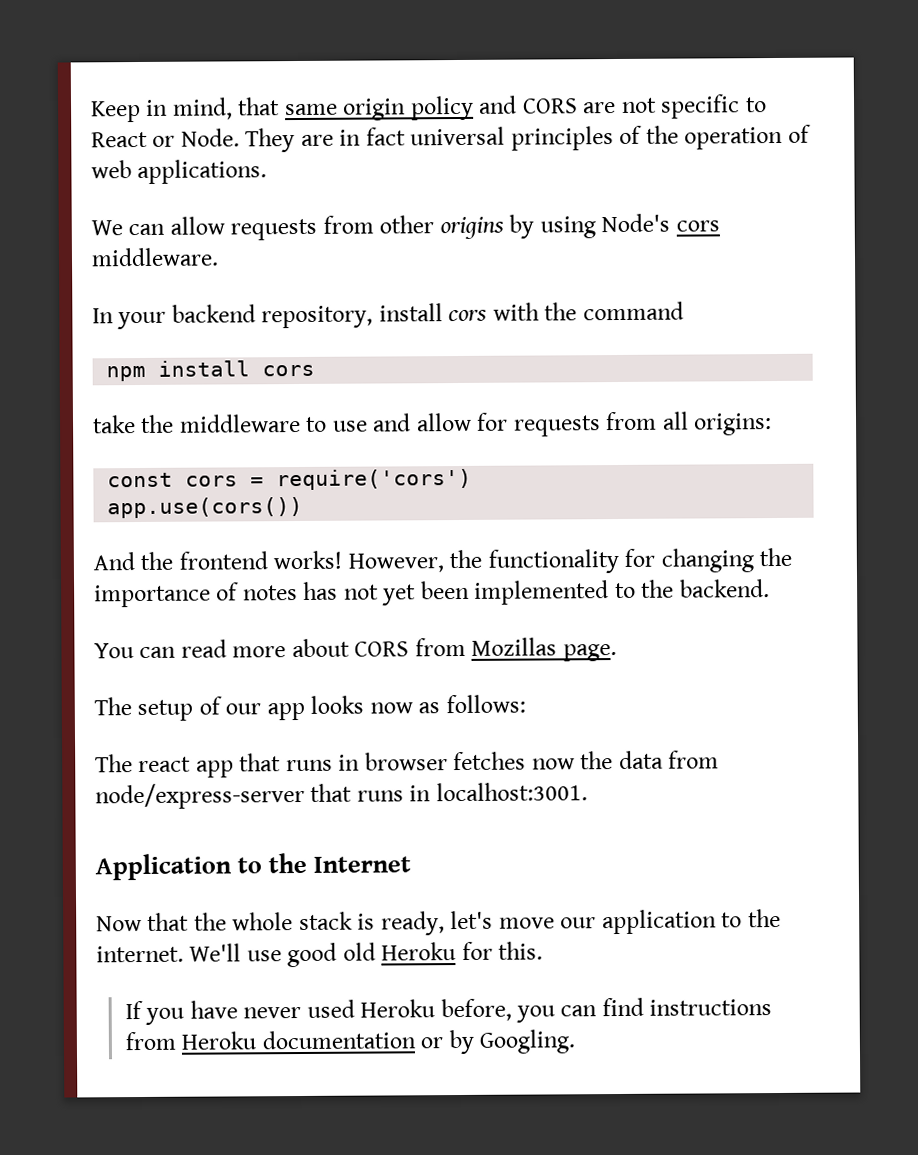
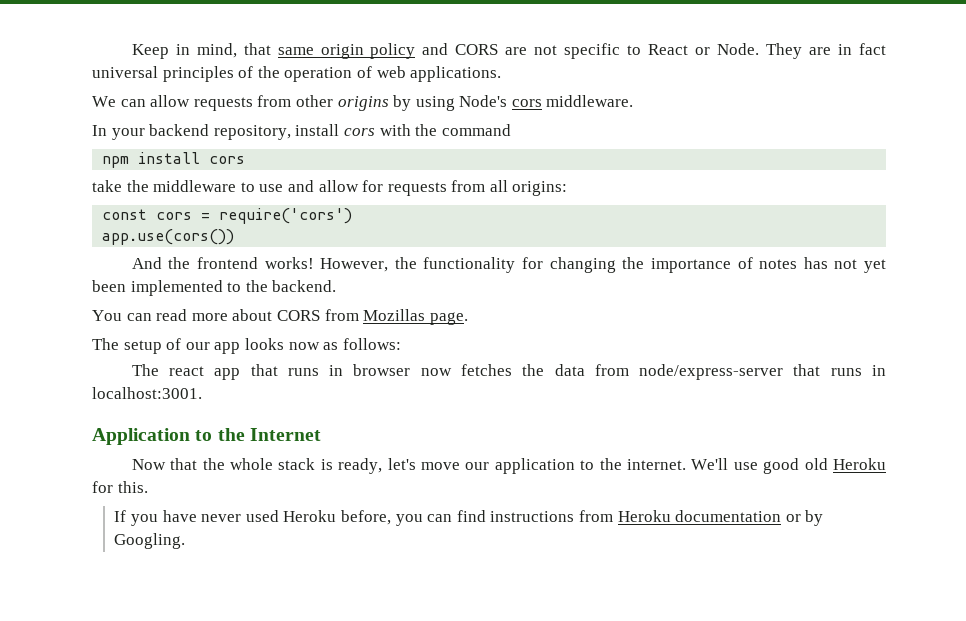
- The react app that runs in browser fetches now the data from node/express-server that runs in localhost:3001.
+ The react app that runs in browser now fetches the data from node/express-server that runs in localhost:3001.

